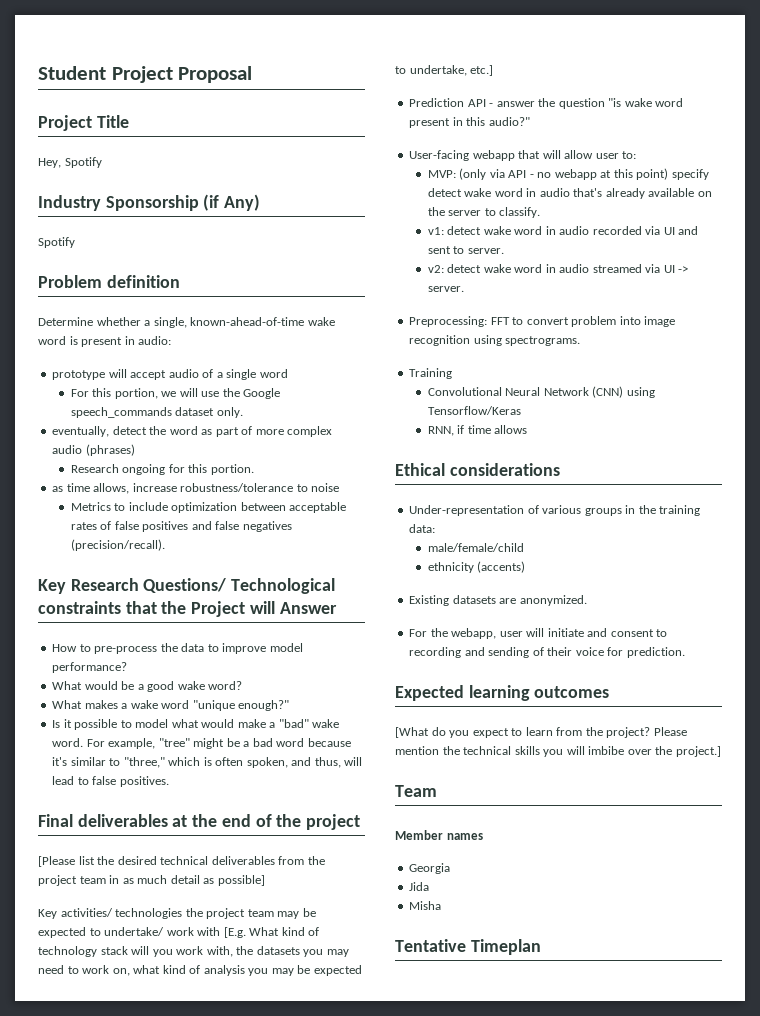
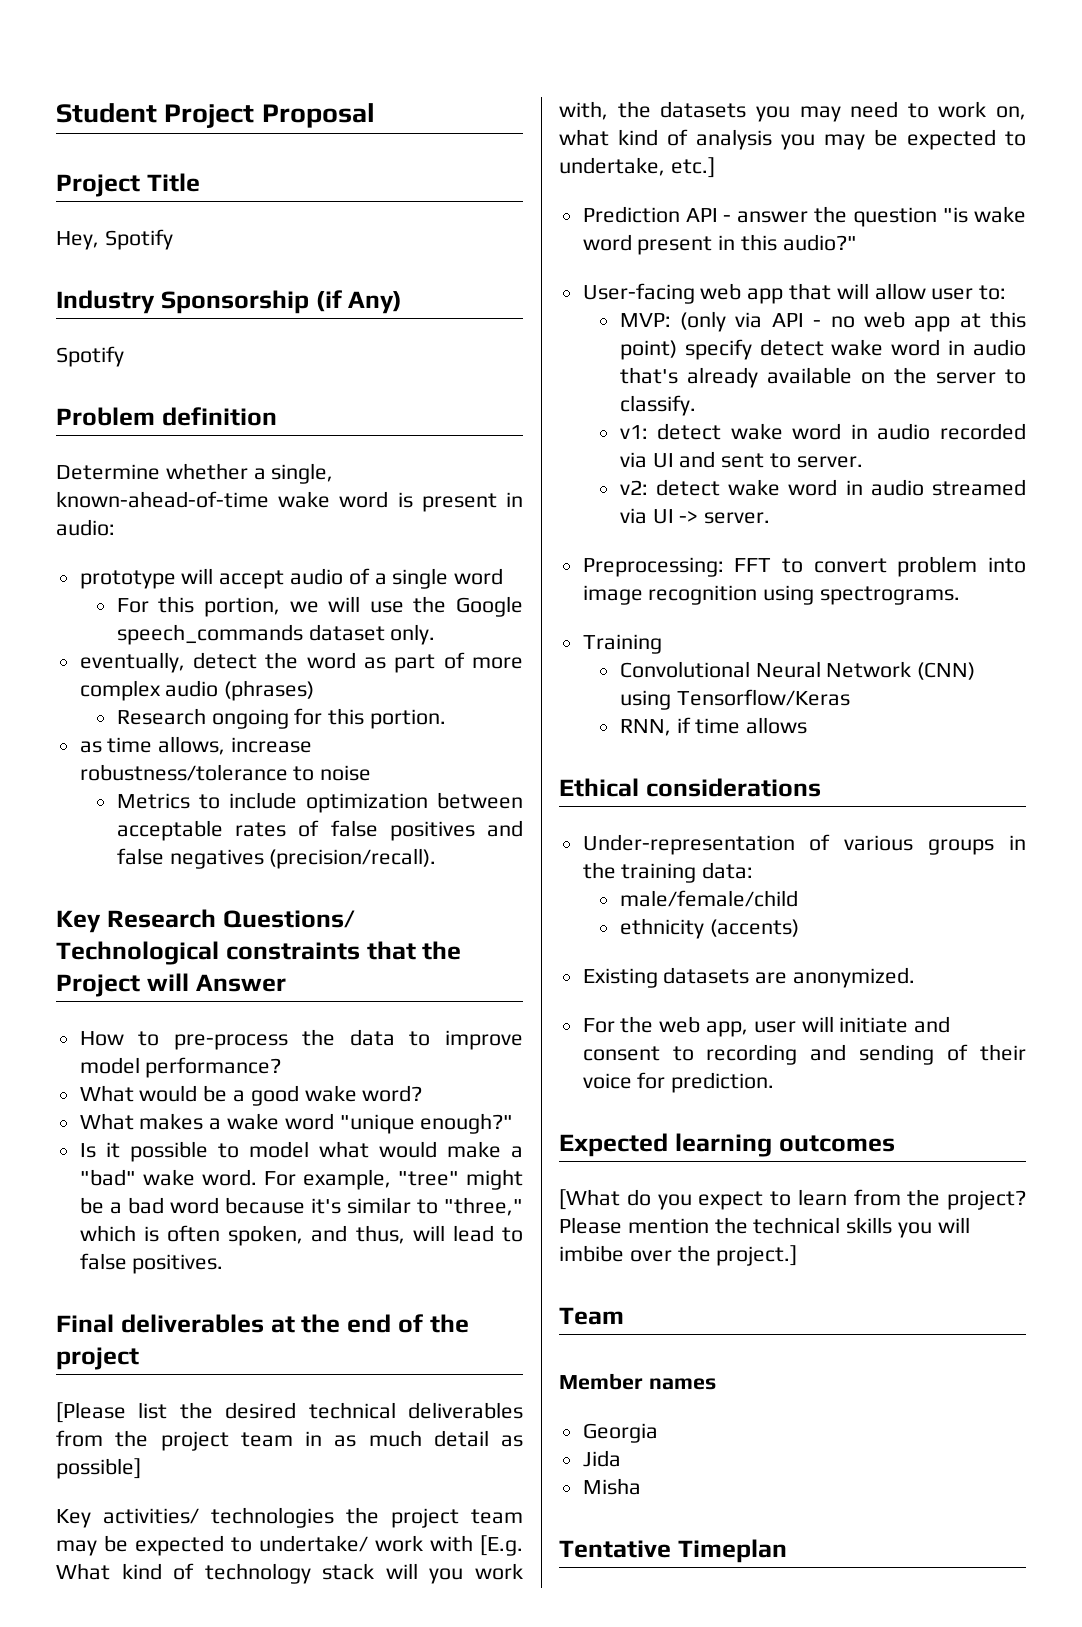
- User-facing webapp that will allow user to:
+ User-facing web app that will allow user to:
- MVP: (only via API - no webapp at this point) specify detect wake word in audio that's already available on the server to classify.
+ MVP: (only via API - no web app at this point) specify detect wake word in audio that's already available on the server to classify.
- For the webapp, user will initiate and consent to recording and sending of their voice for prediction.
+ For the web app, user will initiate and consent to recording and sending of their voice for prediction.

